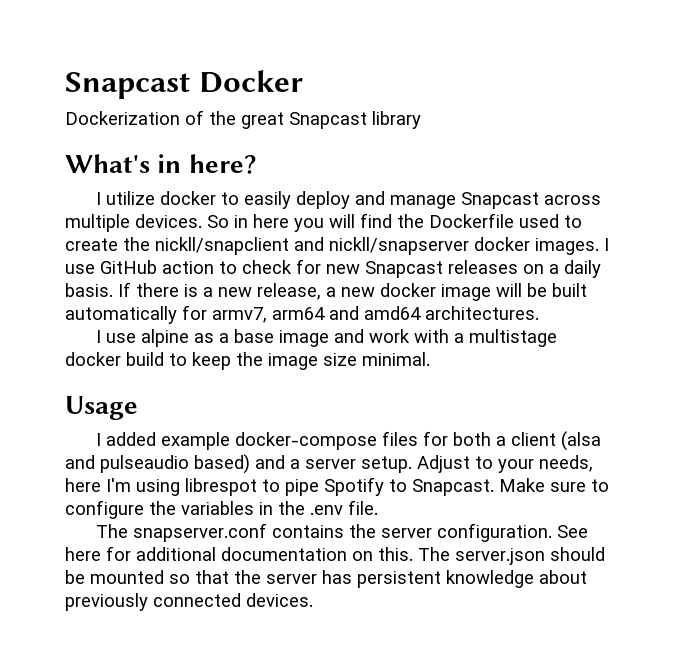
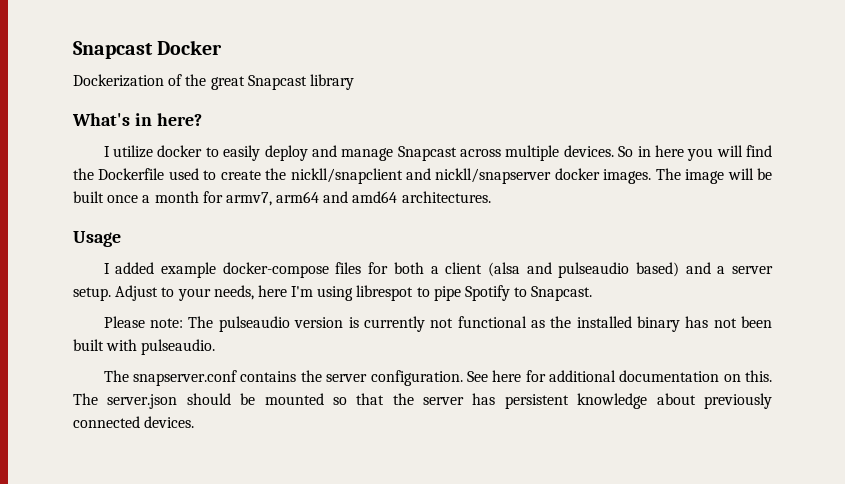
- I use GitHub action to check for new Snapcast releases on a daily basis. If there is a new release, a new docker image will be built automatically for armv7, arm64 and amd64 architectures.
+ The image will be built once a month for armv7, arm64 and amd64 architectures.
- I use alpine as a base image and work with a multistage docker build to keep the image size minimal.
- Adjust to your needs, here I'm using librespot to pipe Spotify to Snapcast. Make sure to configure the variables in the .env file.
+ Adjust to your needs, here I'm using librespot to pipe Spotify to Snapcast.
+ Please note: The pulseaudio version is currently not functional as the installed binary has not been built with pulseaudio.

